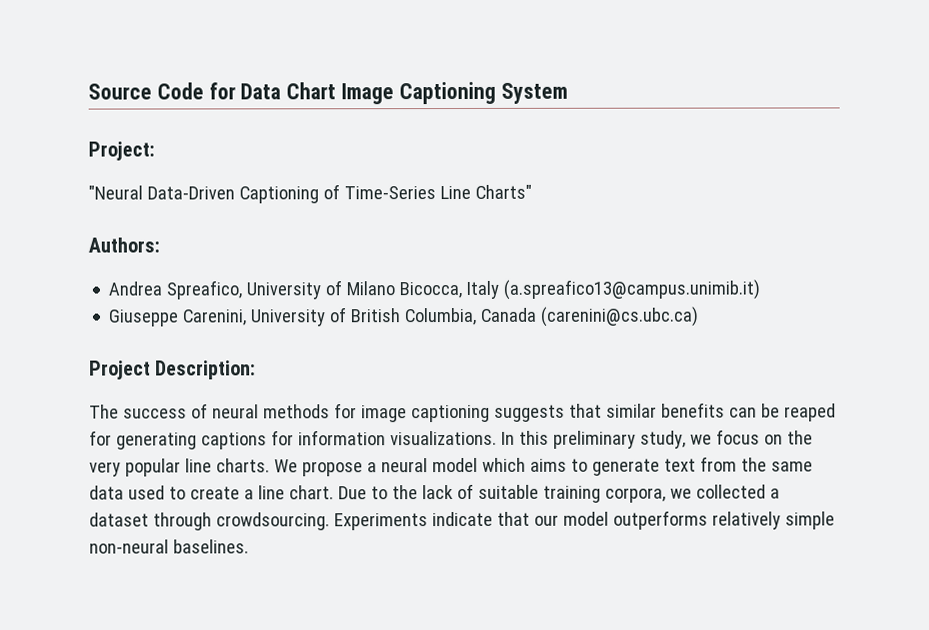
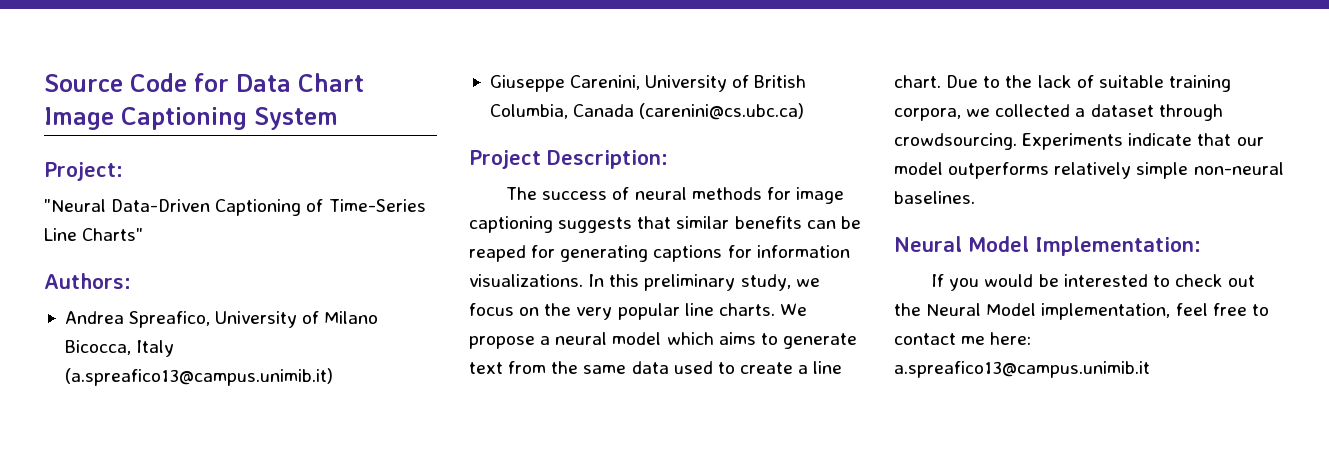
+ Neural Model Implementation:
+ If you would be interested to check out the Neural Model implementation, feel free to contact me here: a.spreafico13@campus.unimib.it

